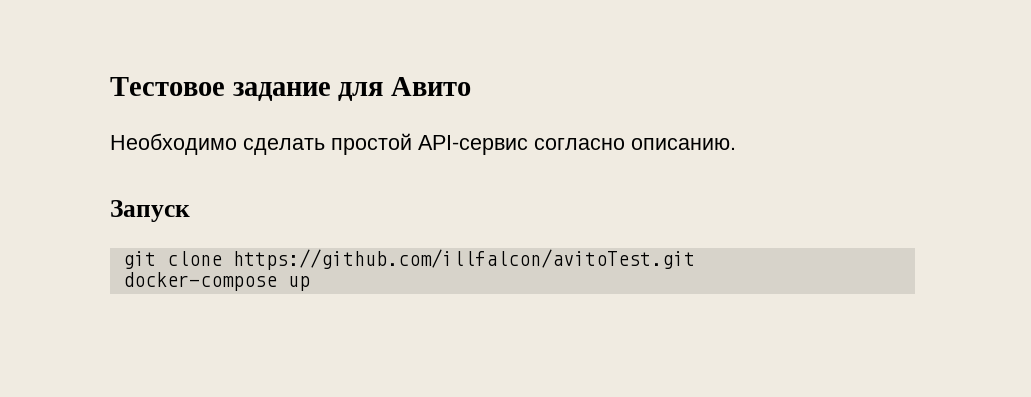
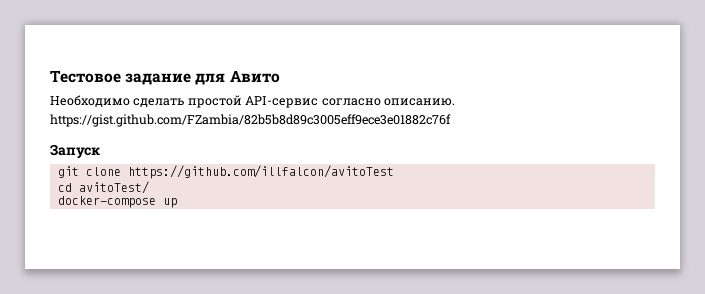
- Необходимо сделать простой API-сервис согласно описанию.
+ Необходимо сделать простой API-сервис согласно описанию. https://gist.github.com/FZambia/82b5b8d89c3005eff9ece3e01882c76f
- git clone https://github.com/illfalcon/avitoTest.git
+ git clone https://github.com/illfalcon/avitoTest
+ cd avitoTest/

